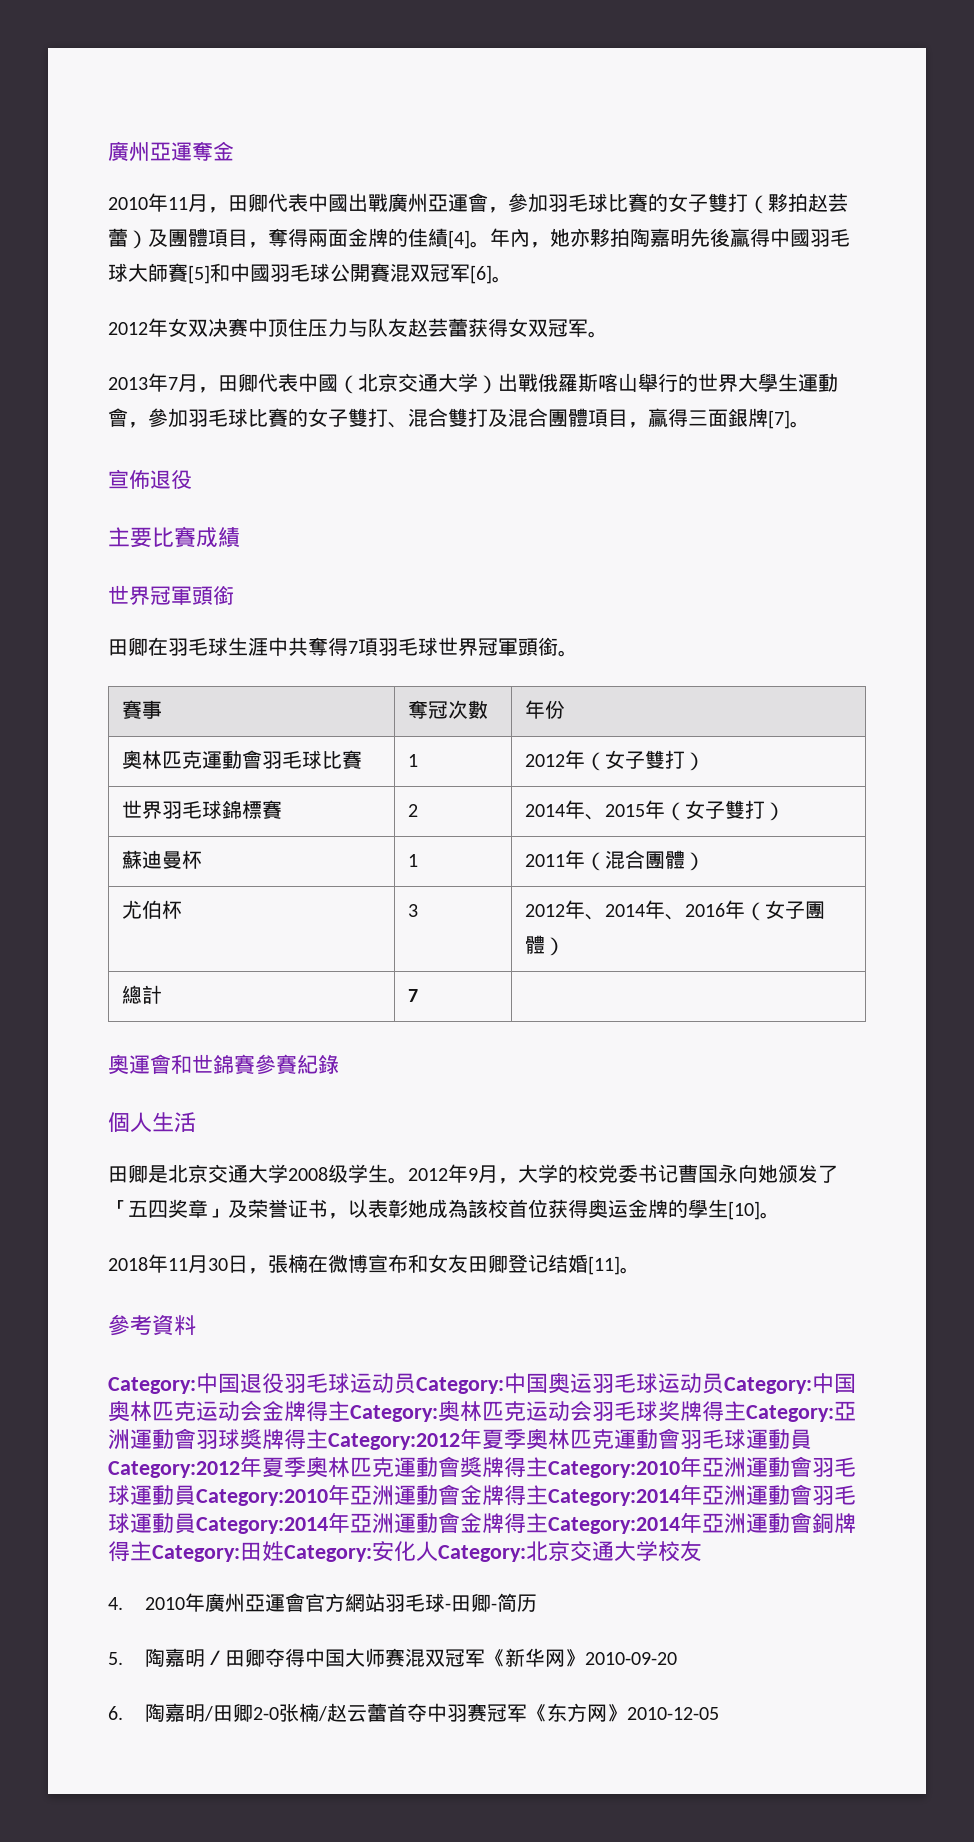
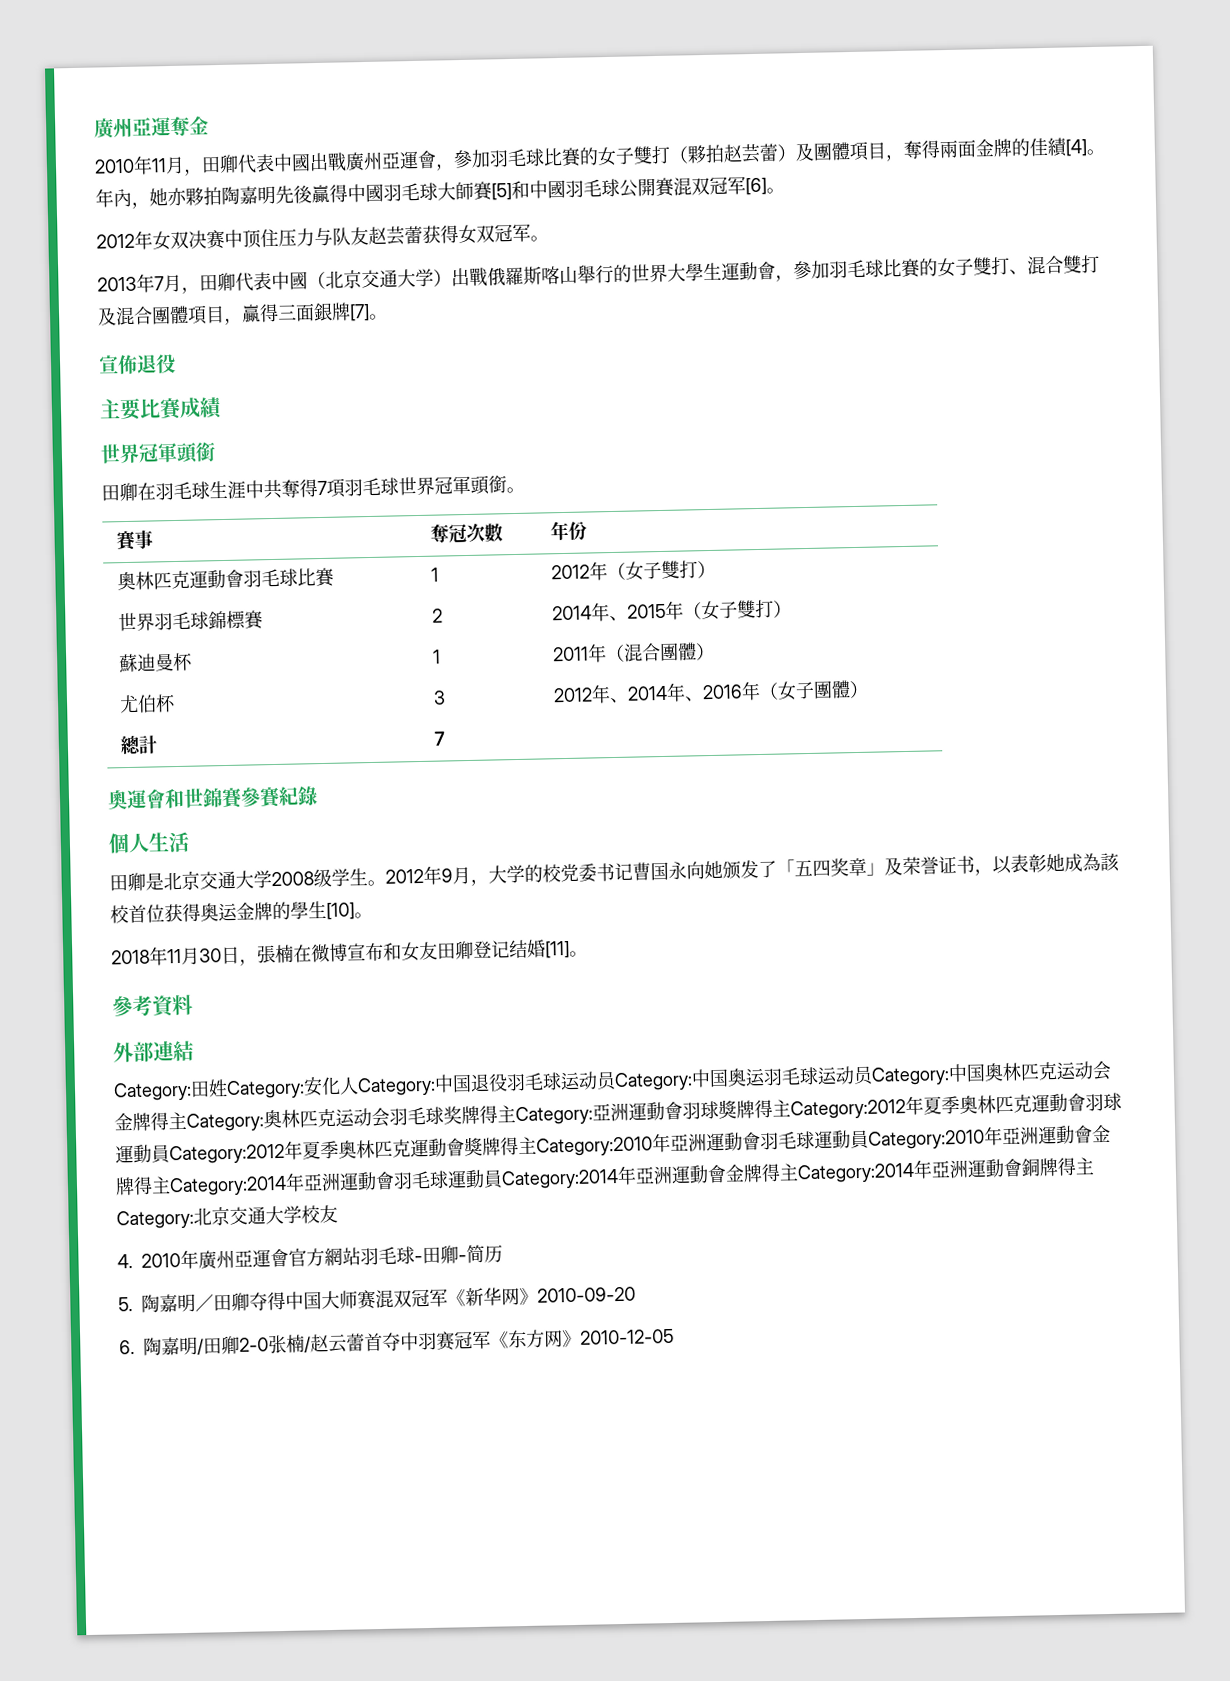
  參考資料
- Category:
+ 外部連結
+ Category:田姓Category:安化人Category:
- 亞洲運動會羽球獎牌得主Category:2012年夏季奧林匹克運動會羽毛球運動員Category:2012年夏季奧林匹克運動會獎牌得主Category:2010年亞洲運動會羽毛球運動員Category:2010年亞洲運動會金牌得主Category:2014年亞洲運動會羽毛球運動員Category:2014年亞洲運動會金牌得主Category:2014年亞洲運動會銅牌得主Category:
+ 亞洲運動會羽球獎牌得主Category:2012年夏季奧林匹克運動會羽球運動員Category:2012年夏季奧林匹克運動會獎牌得主Category:2010年亞洲運動會羽毛球運動員Category:2010年亞洲運動會金牌得主Category:2014年亞洲運動會羽毛球運動員Category:2014年亞洲運動會金牌得主Category:2014年亞洲運動會銅牌得主Category:
- 田姓Category:安化人Category:

